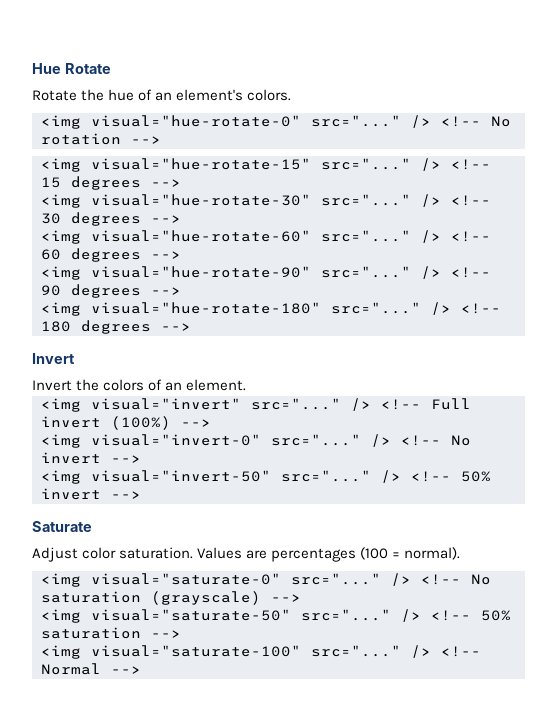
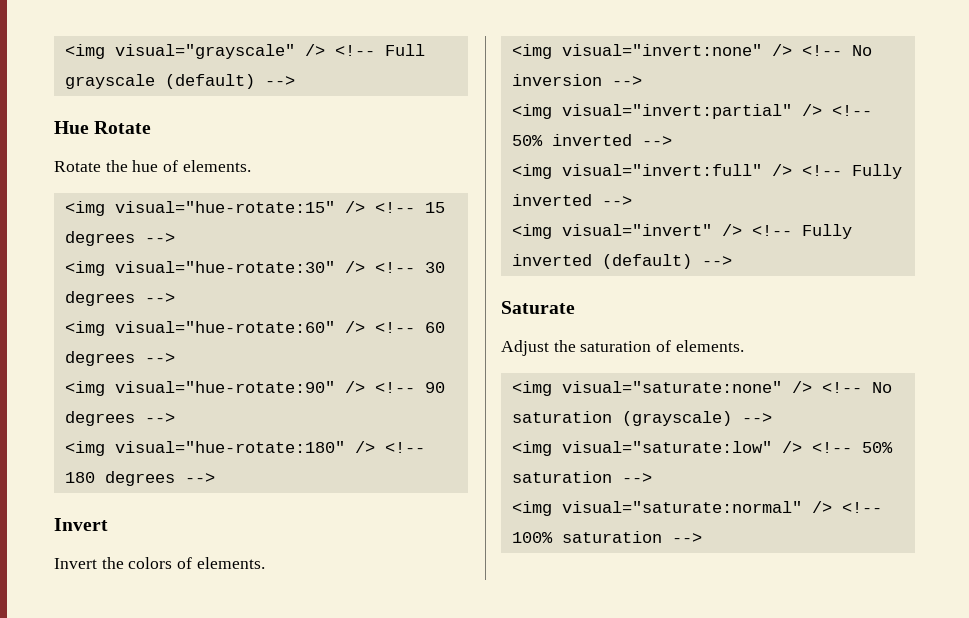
+ <img visual="grayscale" /> <!-- Full grayscale (default) -->
- Rotate the hue of an element's colors.
- <img visual="hue-rotate-0" src="..." /> <!-- No rotation -->
- <img visual="hue-rotate-15" src="..." /> <!-- 15 degrees -->
+ Rotate the hue of elements.
+ <img visual="hue-rotate:15" /> <!-- 15 degrees -->
- <img visual="hue-rotate-30" src="..." /> <!-- 30 degrees -->
+ <img visual="hue-rotate:30" /> <!-- 30 degrees -->
- <img visual="hue-rotate-60" src="..." /> <!-- 60 degrees -->
+ <img visual="hue-rotate:60" /> <!-- 60 degrees -->
- <img visual="hue-rotate-90" src="..." /> <!-- 90 degrees -->
+ <img visual="hue-rotate:90" /> <!-- 90 degrees -->
- <img visual="hue-rotate-180" src="..." /> <!-- 180 degrees -->
+ <img visual="hue-rotate:180" /> <!-- 180 degrees -->
- Invert the colors of an element.
+ Invert the colors of elements.
+ <img visual="invert:none" /> <!-- No inversion -->
+ <img visual="invert:partial" /> <!-- 50% inverted -->
+ <img visual="invert:full" /> <!-- Fully inverted -->
- <img visual="invert" src="..." /> <!-- Full invert (100%) -->
- <img visual="invert-0" src="..." /> <!-- No invert -->
- <img visual="invert-50" src="..." /> <!-- 50% invert -->
+ <img visual="invert" /> <!-- Fully inverted (default) -->
  Saturate
- Adjust color saturation. Values are percentages (100 = normal).
- <img visual="saturate-0" src="..." /> <!-- No saturation (grayscale) -->
+ Adjust the saturation of elements.
+ <img visual="saturate:none" /> <!-- No saturation (grayscale) -->
- <img visual="saturate-50" src="..." /> <!-- 50% saturation -->
+ <img visual="saturate:low" /> <!-- 50% saturation -->
- <img visual="saturate-100" src="..." /> <!-- Normal -->
+ <img visual="saturate:normal" /> <!-- 100% saturation -->

